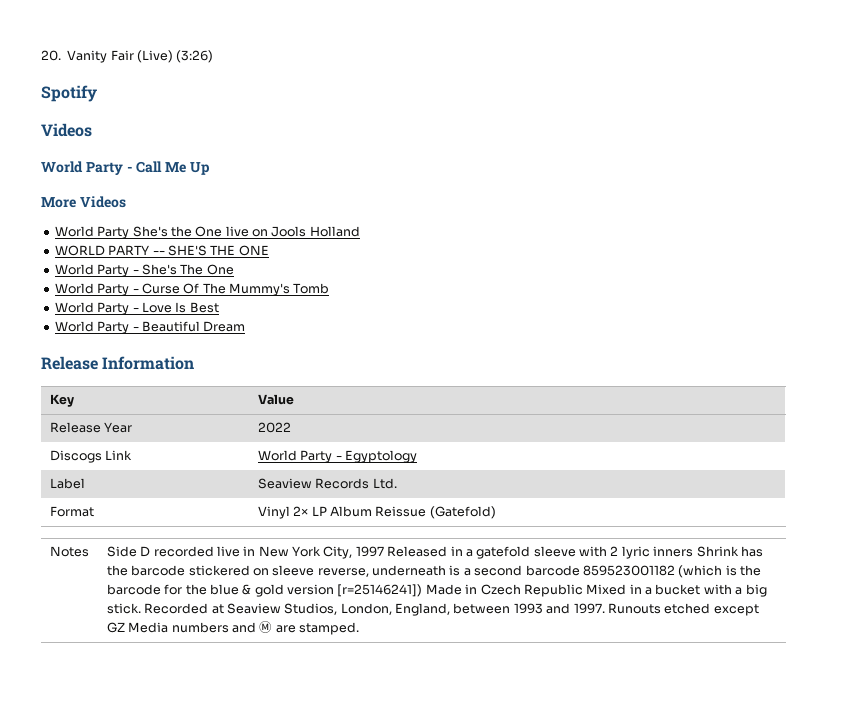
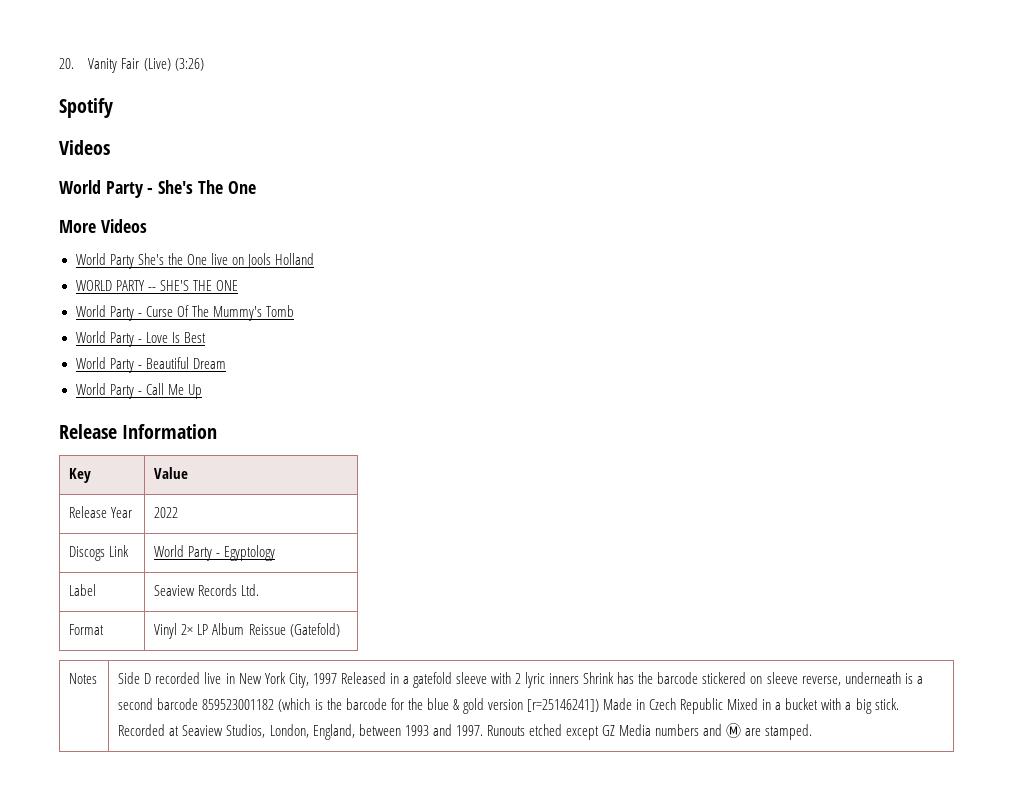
- World Party - Call Me Up
+ World Party - She's The One
- World Party - She's The One
+ World Party - Call Me Up

